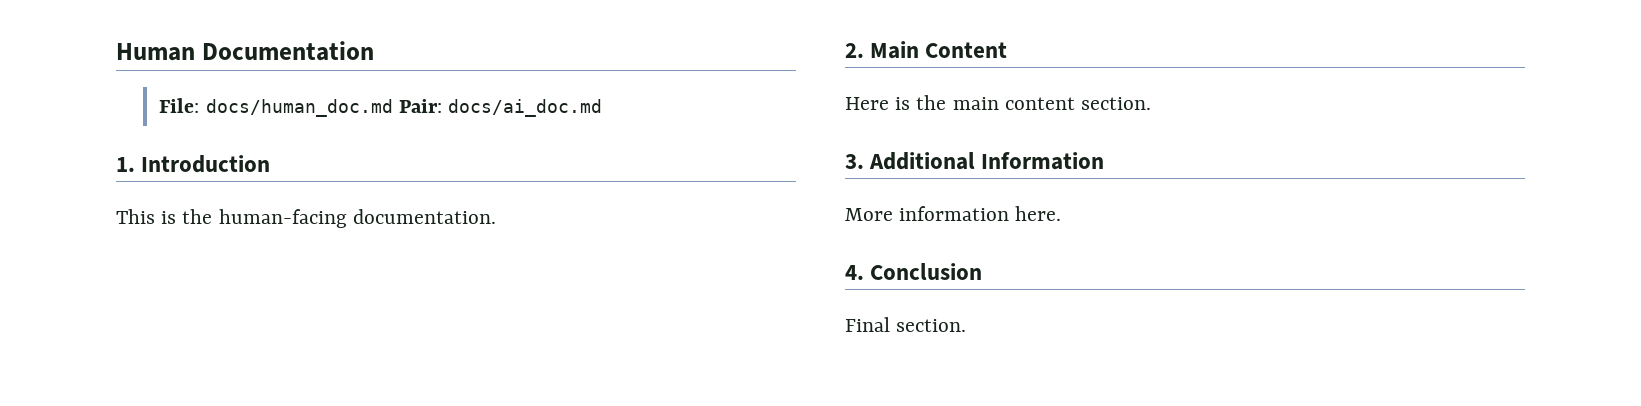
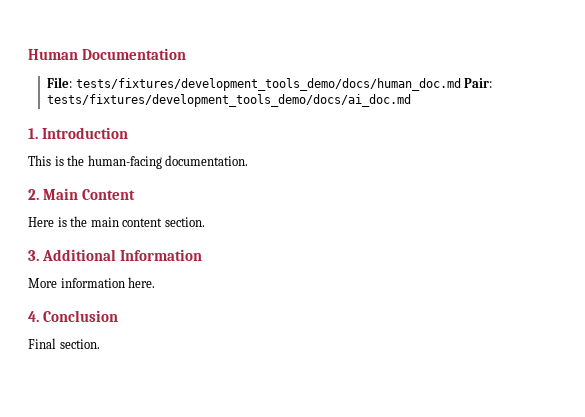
- File: docs/human_doc.md Pair: docs/ai_doc.md
+ File: tests/fixtures/development_tools_demo/docs/human_doc.md Pair: tests/fixtures/development_tools_demo/docs/ai_doc.md

